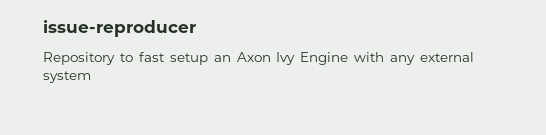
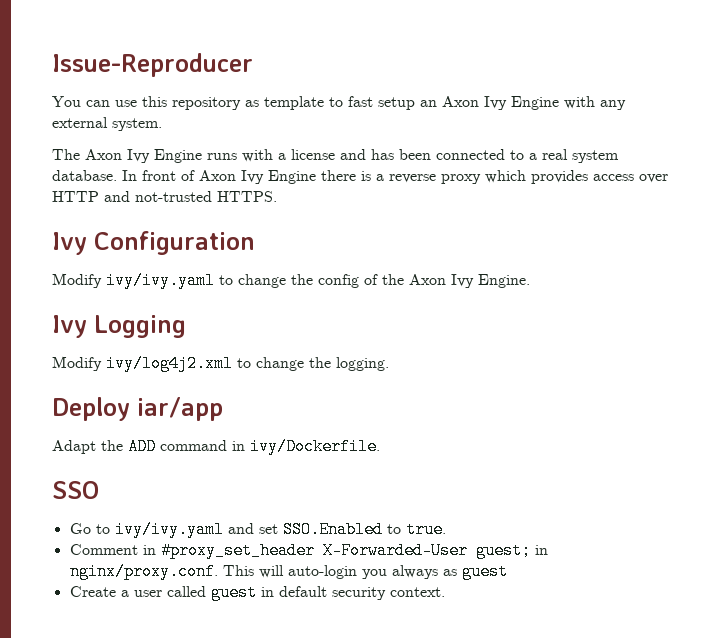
- issue-reproducer
- Repository to fast setup an Axon Ivy Engine with any external system
+ Issue-Reproducer
+ You can use this repository as template to fast setup an Axon Ivy Engine with any external system.
+ The Axon Ivy Engine runs with a license and has been connected to a real system database. In front of Axon Ivy Engine there is a reverse proxy which provides access over HTTP and not-trusted HTTPS.
+ Ivy Configuration
+ Modify ivy/ivy.yaml to change the config of the Axon Ivy Engine.
+ Ivy Logging
+ Modify ivy/log4j2.xml to change the logging.
+ Deploy iar/app
+ Adapt the ADD command in ivy/Dockerfile.
+ SSO
+ Go to ivy/ivy.yaml and set SSO.Enabled to true.
+ Comment in #proxy_set_header X-Forwarded-User guest; in nginx/proxy.conf. This will auto-login you always as guest
+ Create a user called guest in default security context.

